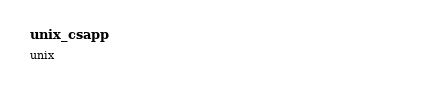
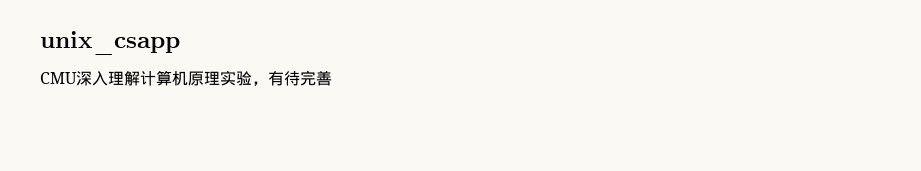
- unix
+ CMU深入理解计算机原理实验，有待完善

